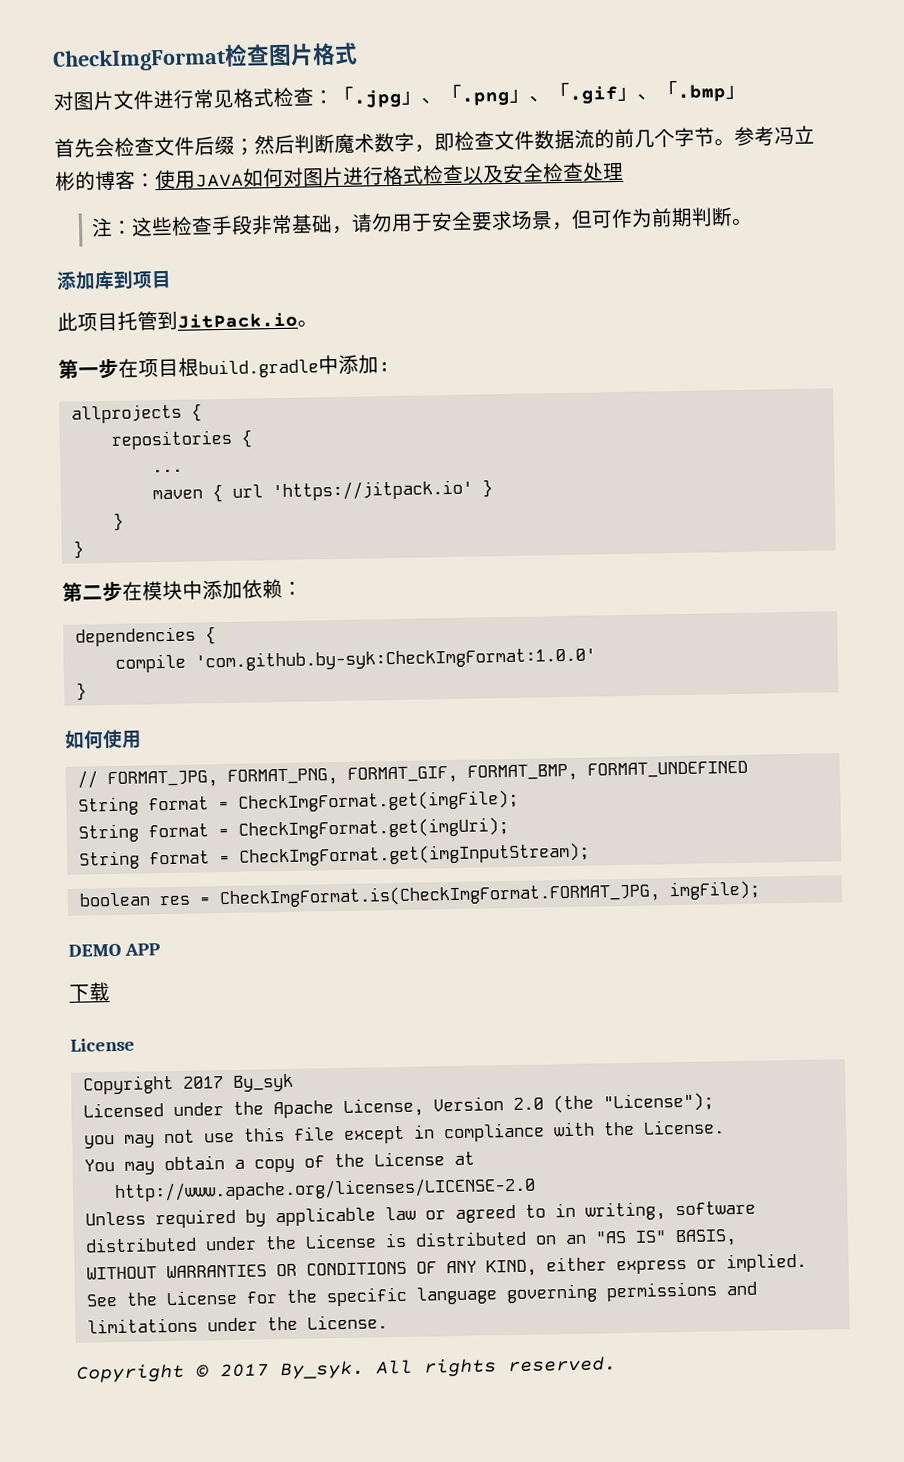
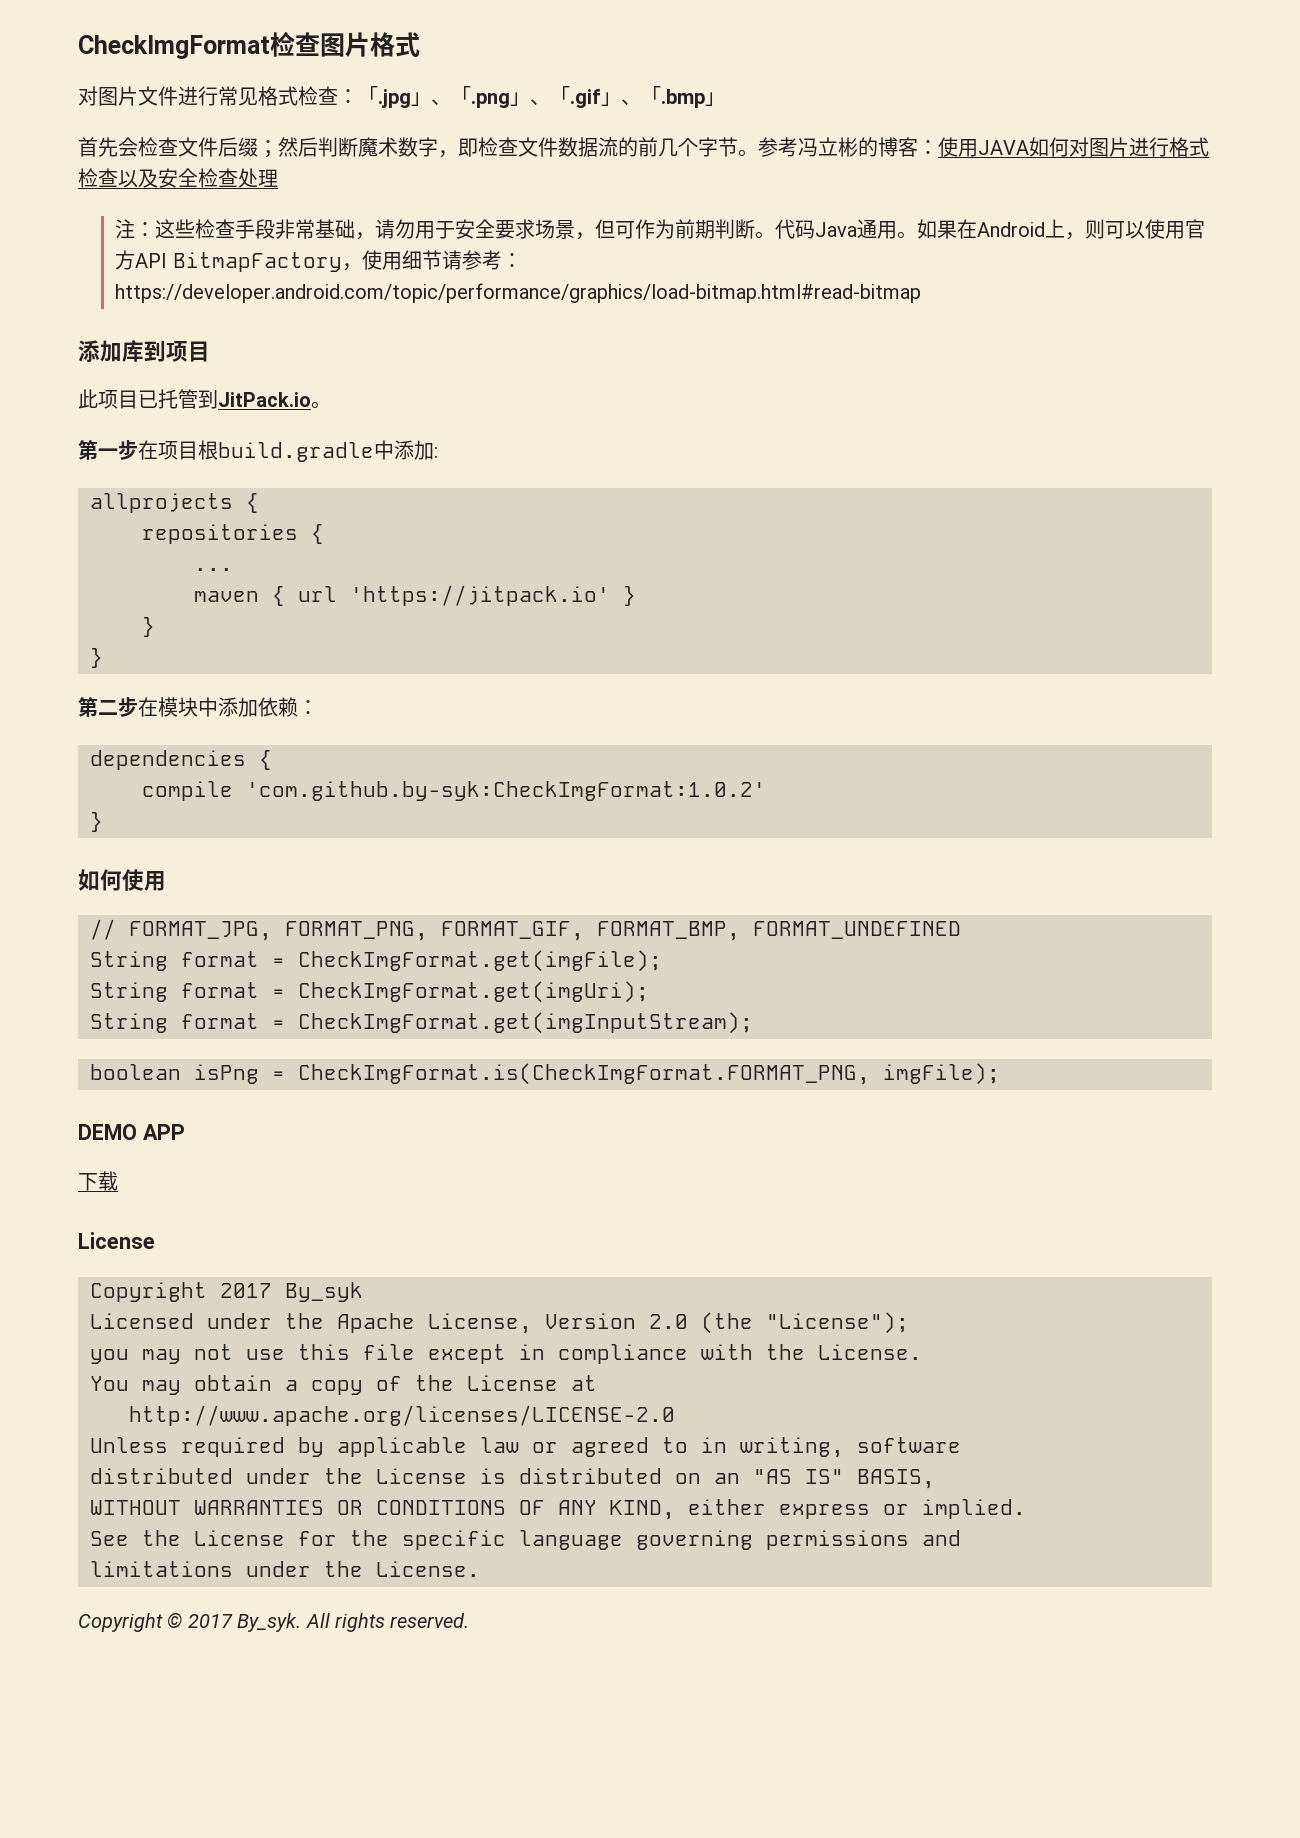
+ 代码Java通用。如果在Android上，则可以使用官方API BitmapFactory，使用细节请参考：https://developer.android.com/topic/performance/graphics/load-bitmap.html#read-bitmap
- 此项目托管到JitPack.io。
+ 此项目已托管到JitPack.io。
- compile 'com.github.by-syk:CheckImgFormat:1.0.0'
+ compile 'com.github.by-syk:CheckImgFormat:1.0.2'
- boolean res = CheckImgFormat.is(CheckImgFormat.FORMAT_JPG, imgFile);
+ boolean isPng = CheckImgFormat.is(CheckImgFormat.FORMAT_PNG, imgFile);

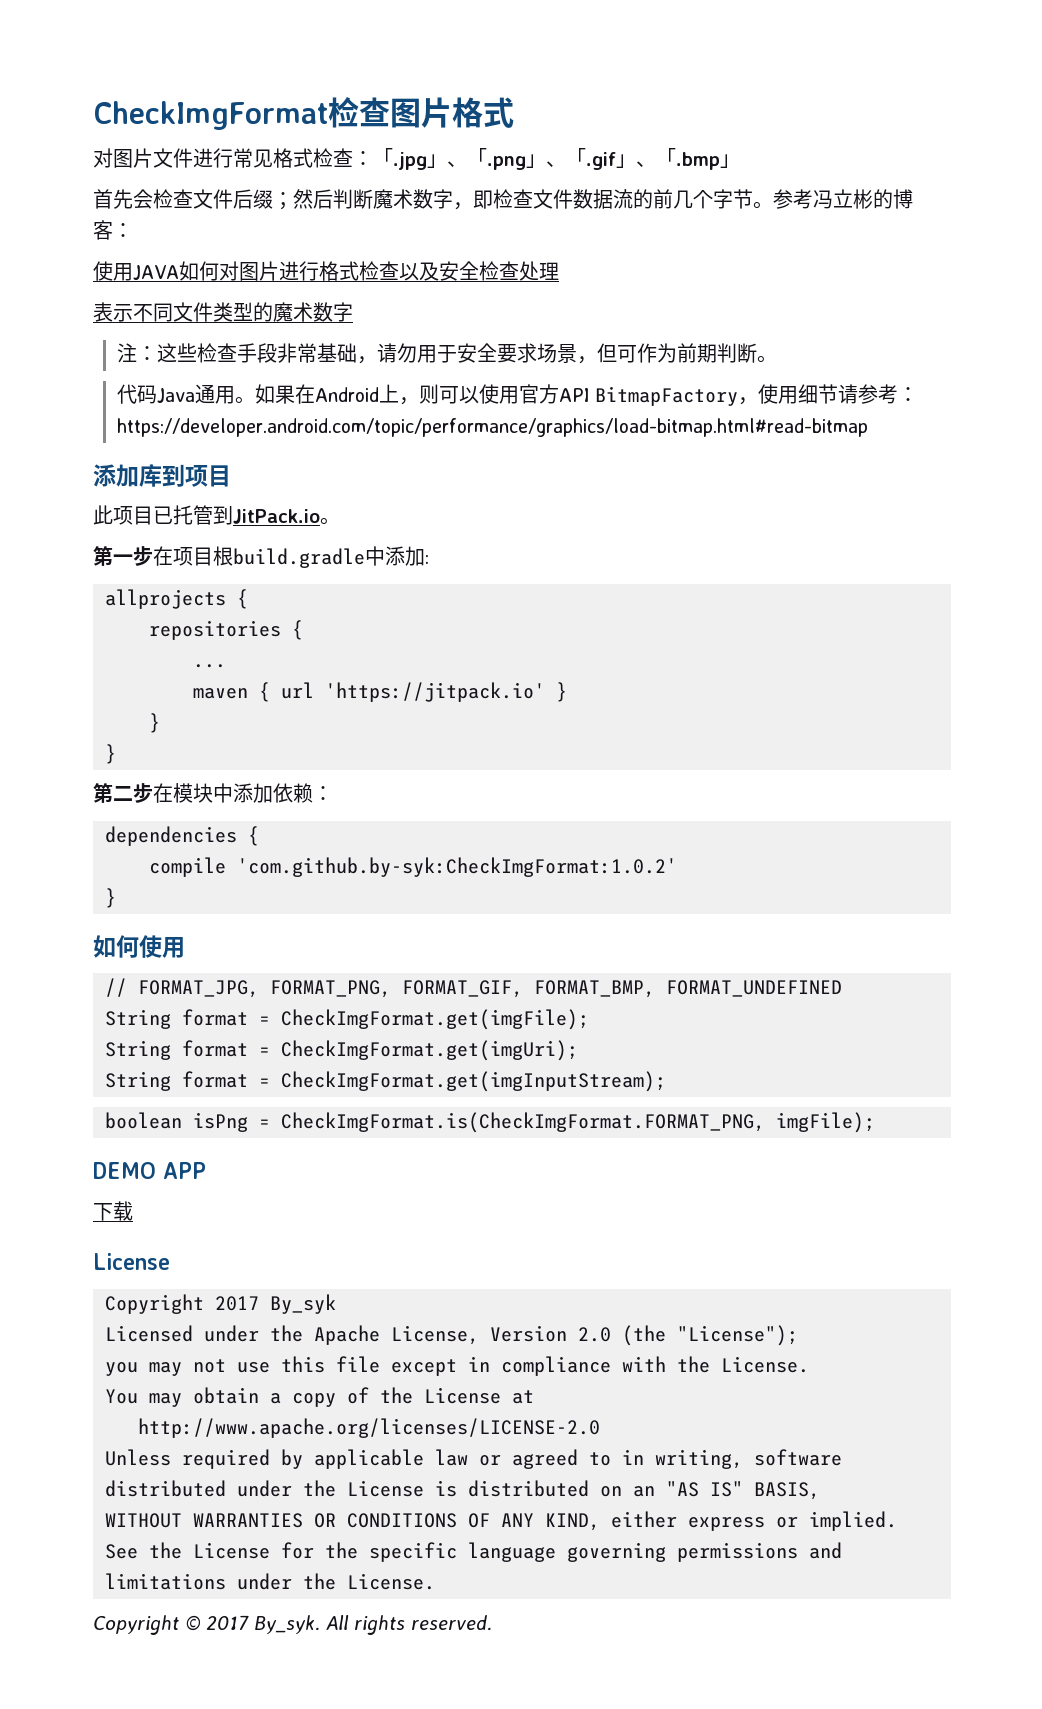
- 参考冯立彬的博客：使用JAVA如何对图片进行格式检查以及安全检查处理
+ 参考冯立彬的博客：
+ 使用JAVA如何对图片进行格式检查以及安全检查处理
+ 表示不同文件类型的魔术数字
- 注：这些检查手段非常基础，请勿用于安全要求场景，但可作为前期判断。代码Java通用。
+ 注：这些检查手段非常基础，请勿用于安全要求场景，但可作为前期判断。
+ 代码Java通用。

